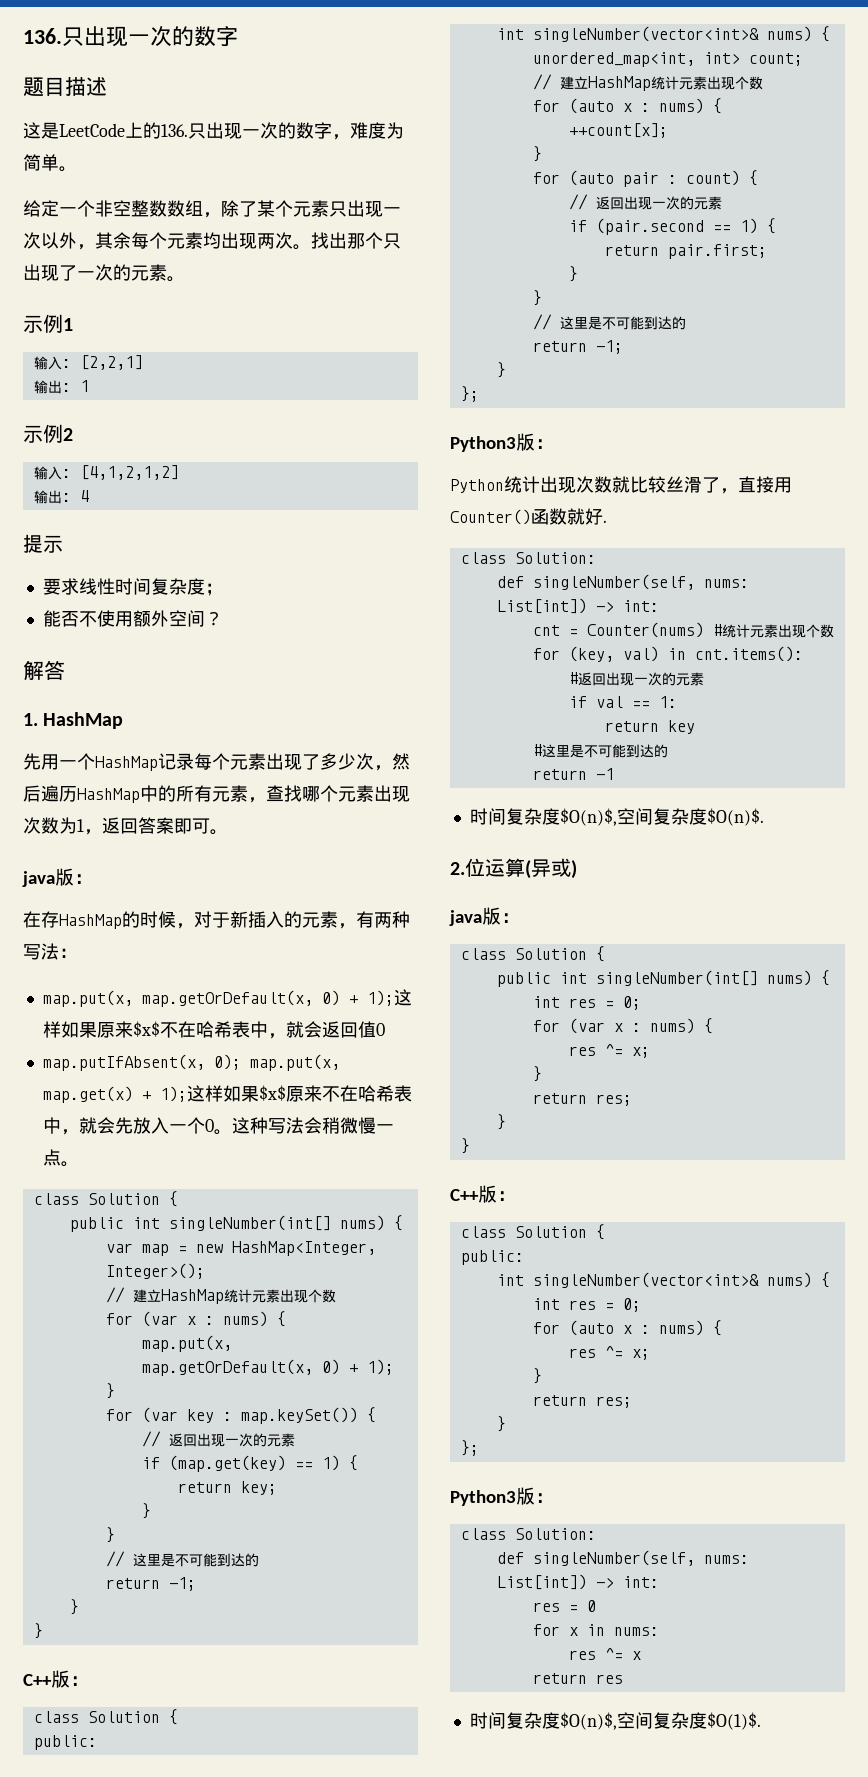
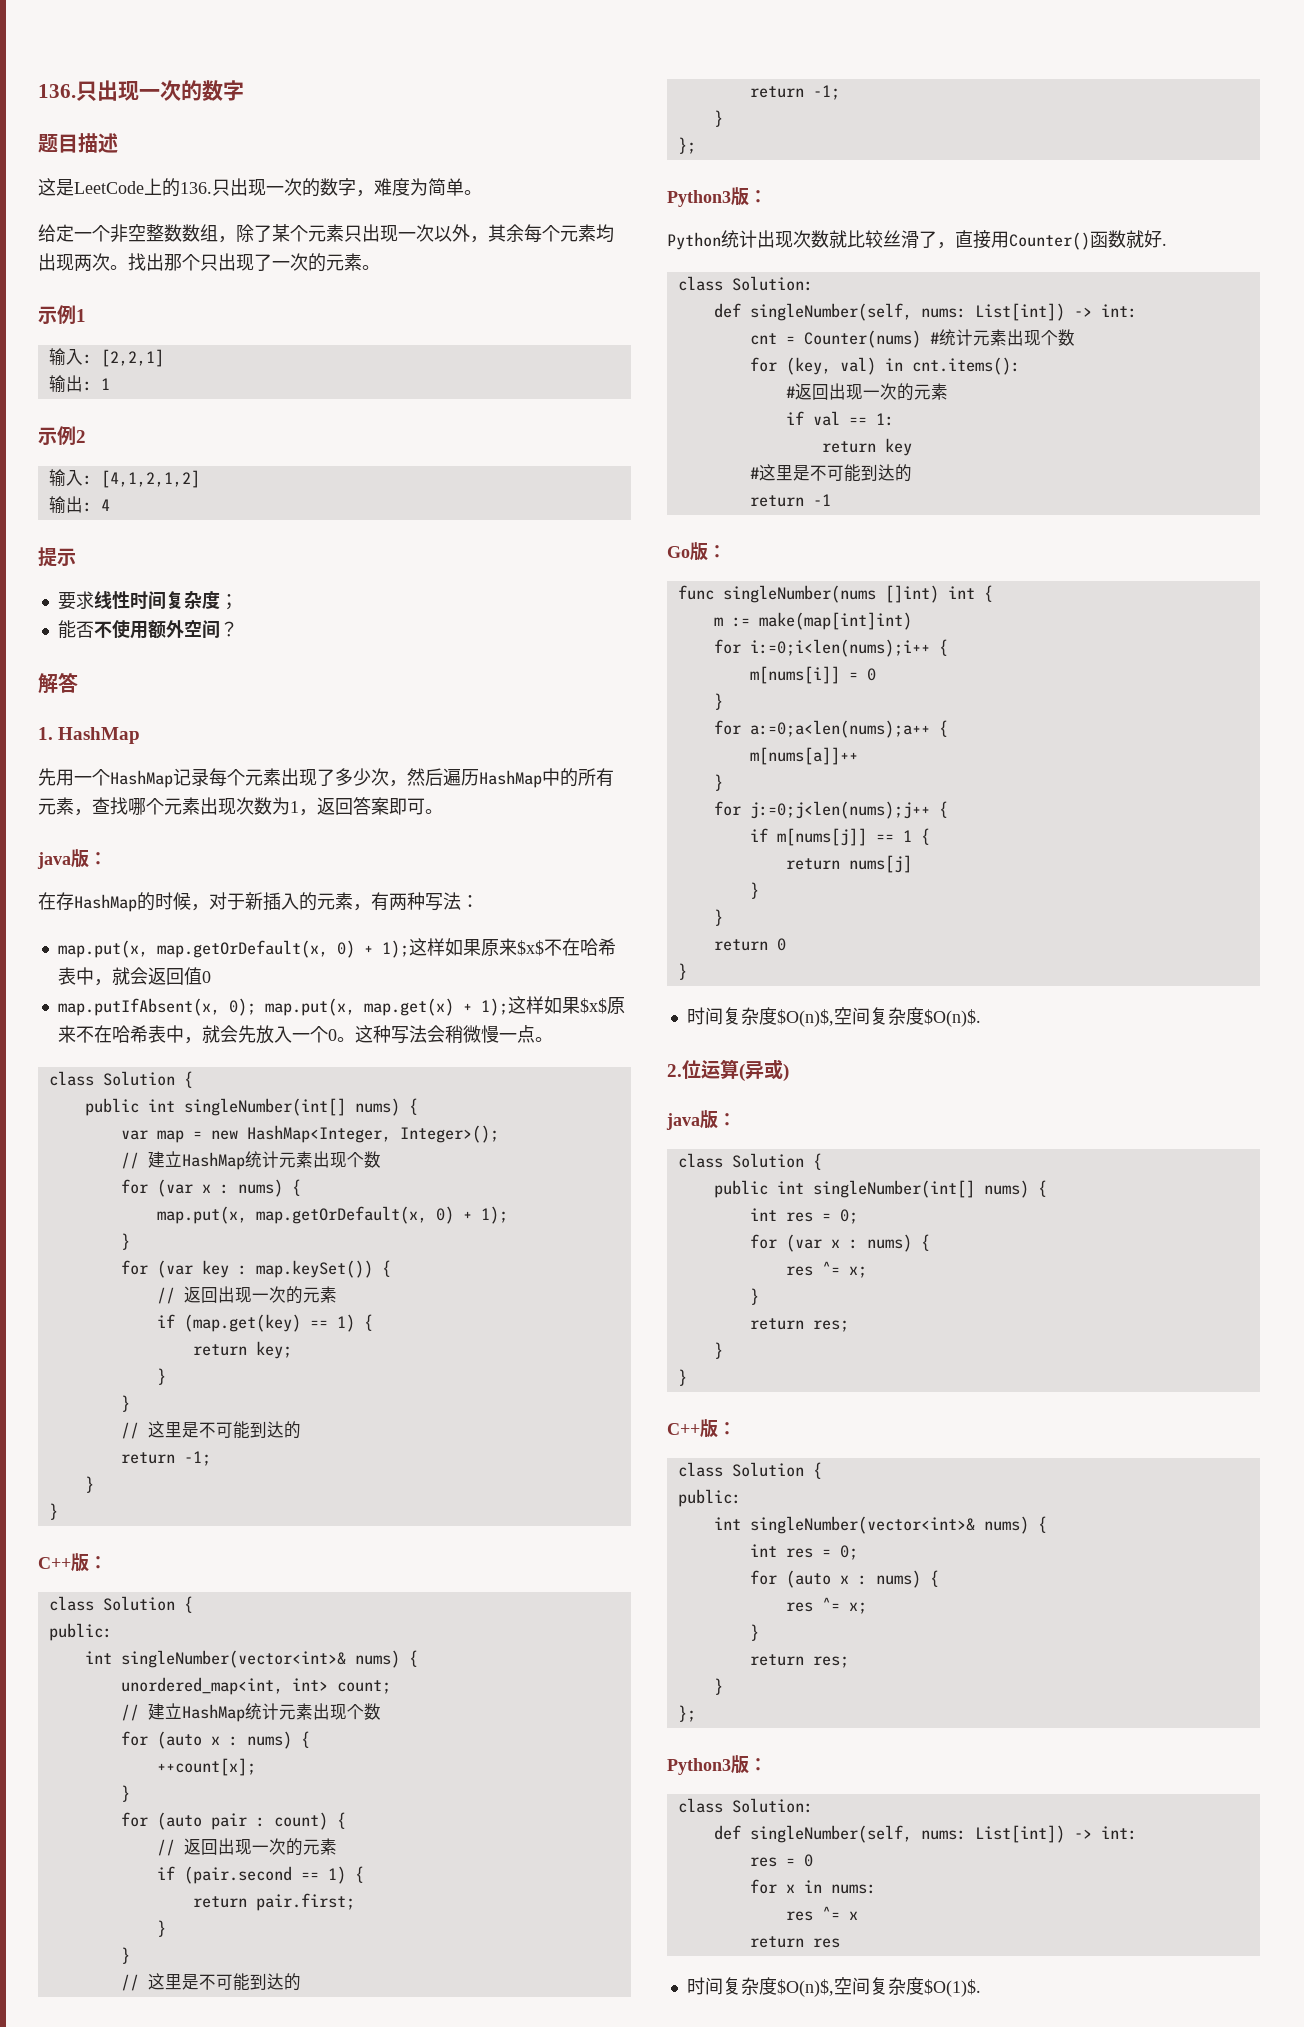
+ Go版：
+ func singleNumber(nums []int) int {
+ m := make(map[int]int)
+ for i:=0;i<len(nums);i++ {
+ m[nums[i]] = 0
+ }
+ for a:=0;a<len(nums);a++ {
+ m[nums[a]]++
+ }
+ for j:=0;j<len(nums);j++ {
+ if m[nums[j]] == 1 {
+ return nums[j]
+ }
+ }
+ return 0
+ }

